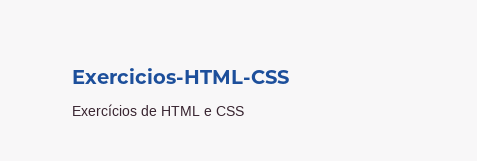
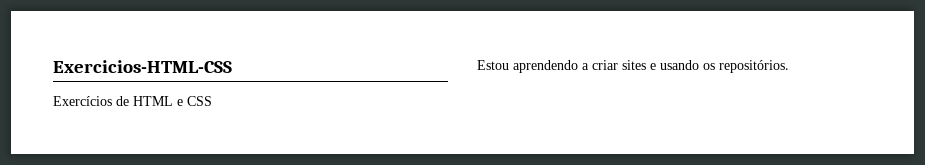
+ Estou aprendendo a criar sites e usando os repositórios.

